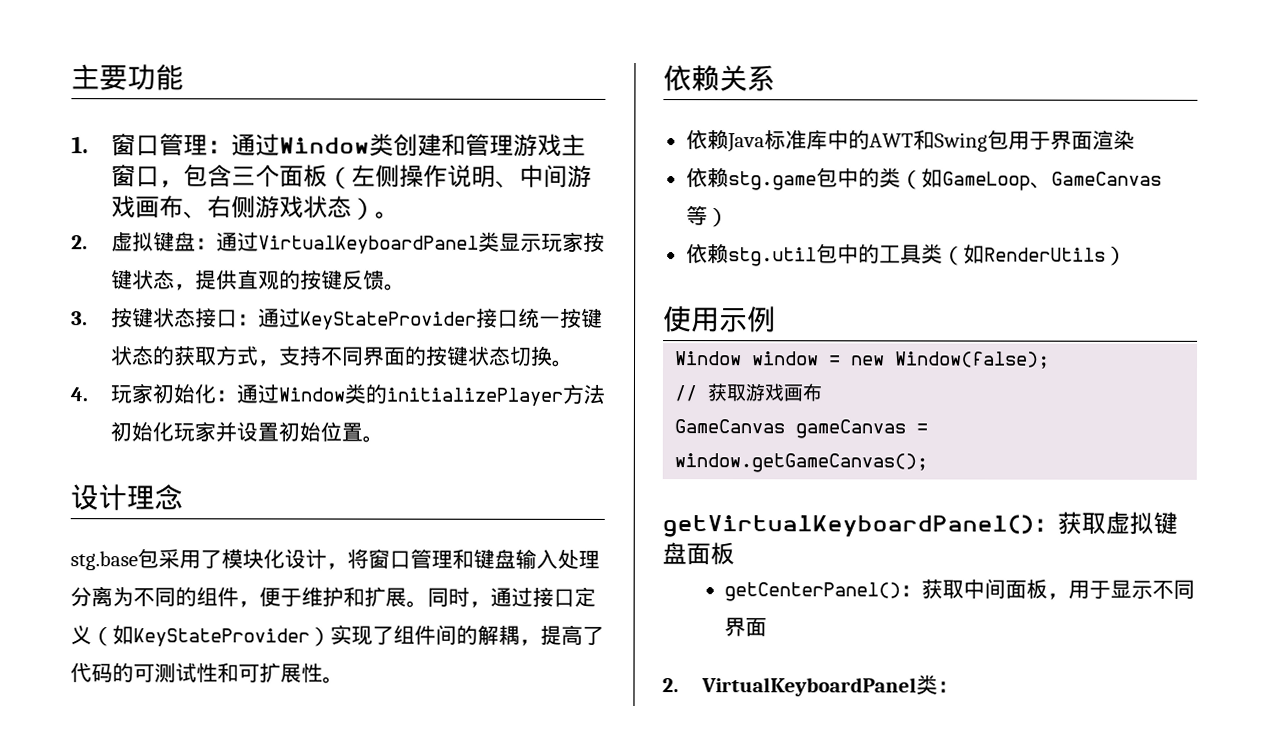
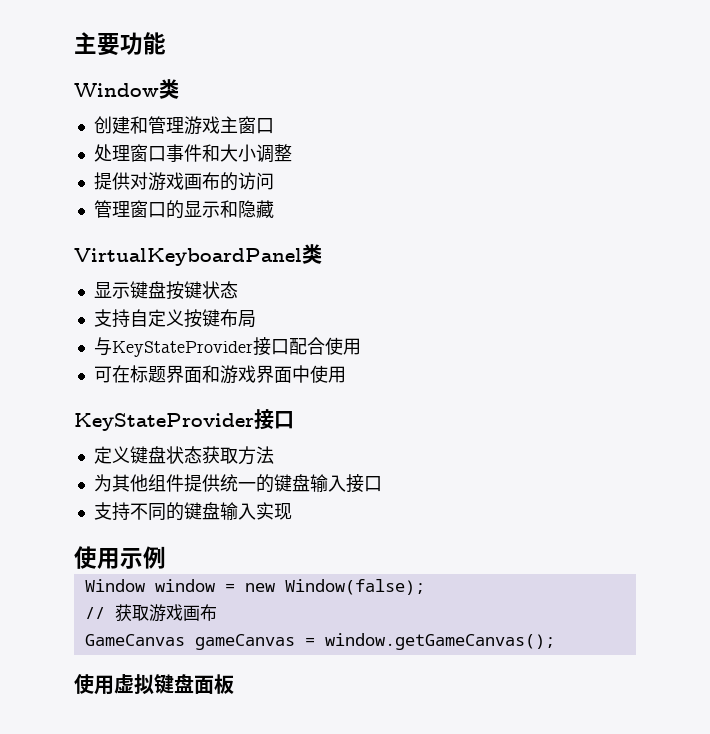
- 1.窗口管理：通过Window类创建和管理游戏主窗口，包含三个面板（左侧操作说明、中间游戏画布、右侧游戏状态）。
- 2.虚拟键盘：通过VirtualKeyboardPanel类显示玩家按键状态，提供直观的按键反馈。
- 3.按键状态接口：通过KeyStateProvider接口统一按键状态的获取方式，支持不同界面的按键状态切换。
- 4.玩家初始化：通过Window类的initializePlayer方法初始化玩家并设置初始位置。
- 设计理念
- stg.base包采用了模块化设计，将窗口管理和键盘输入处理分离为不同的组件，便于维护和扩展。同时，通过接口定义（如KeyStateProvider）实现了组件间的解耦，提高了代码的可测试性和可扩展性。
- 依赖关系
- 依赖Java标准库中的AWT和Swing包用于界面渲染
- 依赖stg.game包中的类（如GameLoop、GameCanvas等）
- 依赖stg.util包中的工具类（如RenderUtils）
+ Window类
+ 创建和管理游戏主窗口
+ 处理窗口事件和大小调整
+ 提供对游戏画布的访问
+ 管理窗口的显示和隐藏
+ VirtualKeyboardPanel类
+ 显示键盘按键状态
+ 支持自定义按键布局
+ 与KeyStateProvider接口配合使用
+ 可在标题界面和游戏界面中使用
+ KeyStateProvider接口
+ 定义键盘状态获取方法
+ 为其他组件提供统一的键盘输入接口
+ 支持不同的键盘输入实现
- getVirtualKeyboardPanel()：获取虚拟键盘面板
+ 使用虚拟键盘面板
- getCenterPanel()：获取中间面板，用于显示不同界面
- 2. VirtualKeyboardPanel类：

